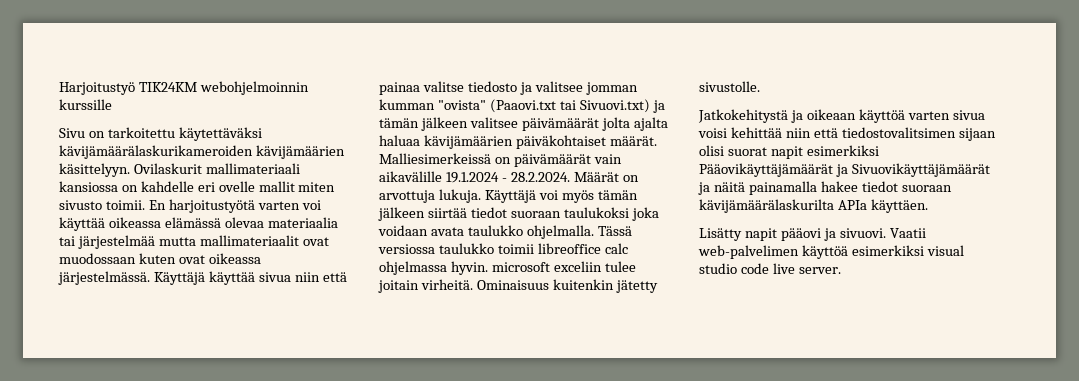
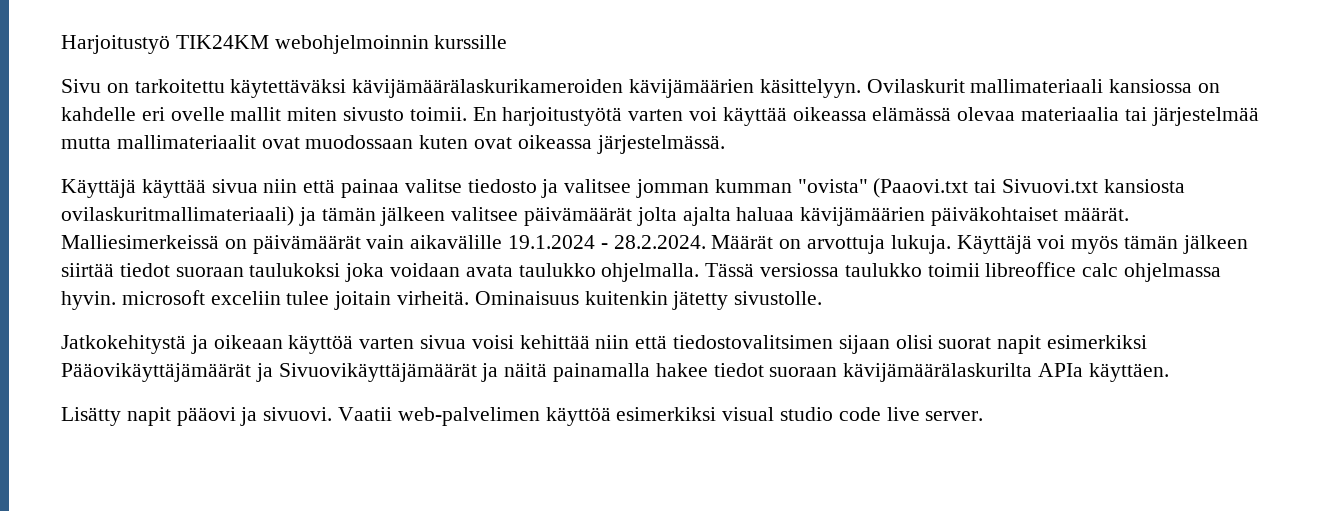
- En harjoitustyötä varten voi käyttää oikeassa elämässä olevaa materiaalia tai järjestelmää mutta mallimateriaalit ovat muodossaan kuten ovat oikeassa järjestelmässä. Käyttäjä käyttää sivua niin että painaa valitse tiedosto ja valitsee jomman kumman "ovista" (Paaovi.txt tai Sivuovi.txt) ja tämän jälkeen valitsee päivämäärät jolta ajalta haluaa kävijämäärien päiväkohtaiset määrät.
+ En harjoitustyötä varten voi käyttää oikeassa elämässä olevaa materiaalia tai järjestelmää mutta mallimateriaalit ovat muodossaan kuten ovat oikeassa järjestelmässä.
+ Käyttäjä käyttää sivua niin että painaa valitse tiedosto ja valitsee jomman kumman "ovista" (Paaovi.txt tai Sivuovi.txt kansiosta ovilaskuritmallimateriaali) ja tämän jälkeen valitsee päivämäärät jolta ajalta haluaa kävijämäärien päiväkohtaiset määrät.

